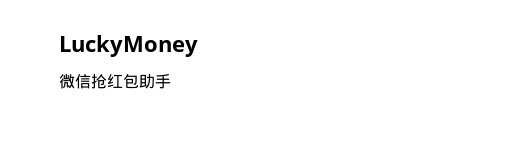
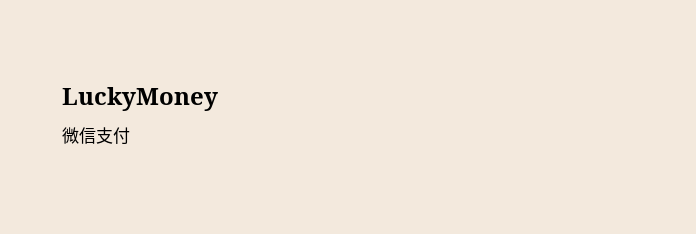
- 微信抢红包助手
+ 微信支付

